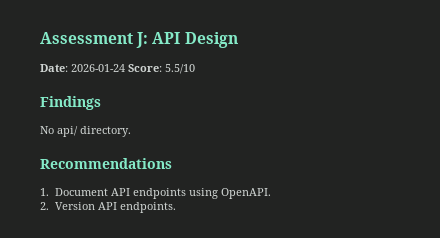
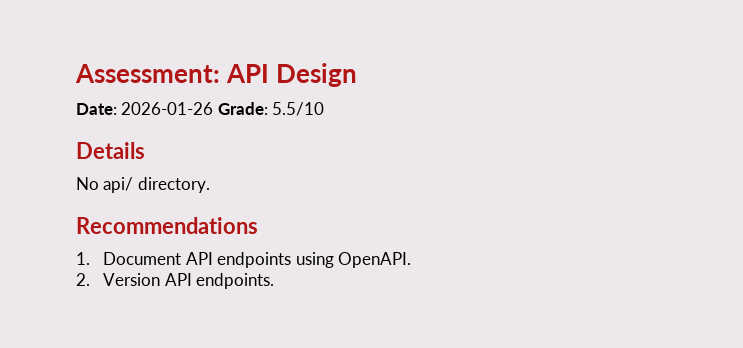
- Assessment J: API Design
+ Assessment: API Design
- Date: 2026-01-24 Score: 5.5/10
+ Date: 2026-01-26 Grade: 5.5/10
- Findings
+ Details

